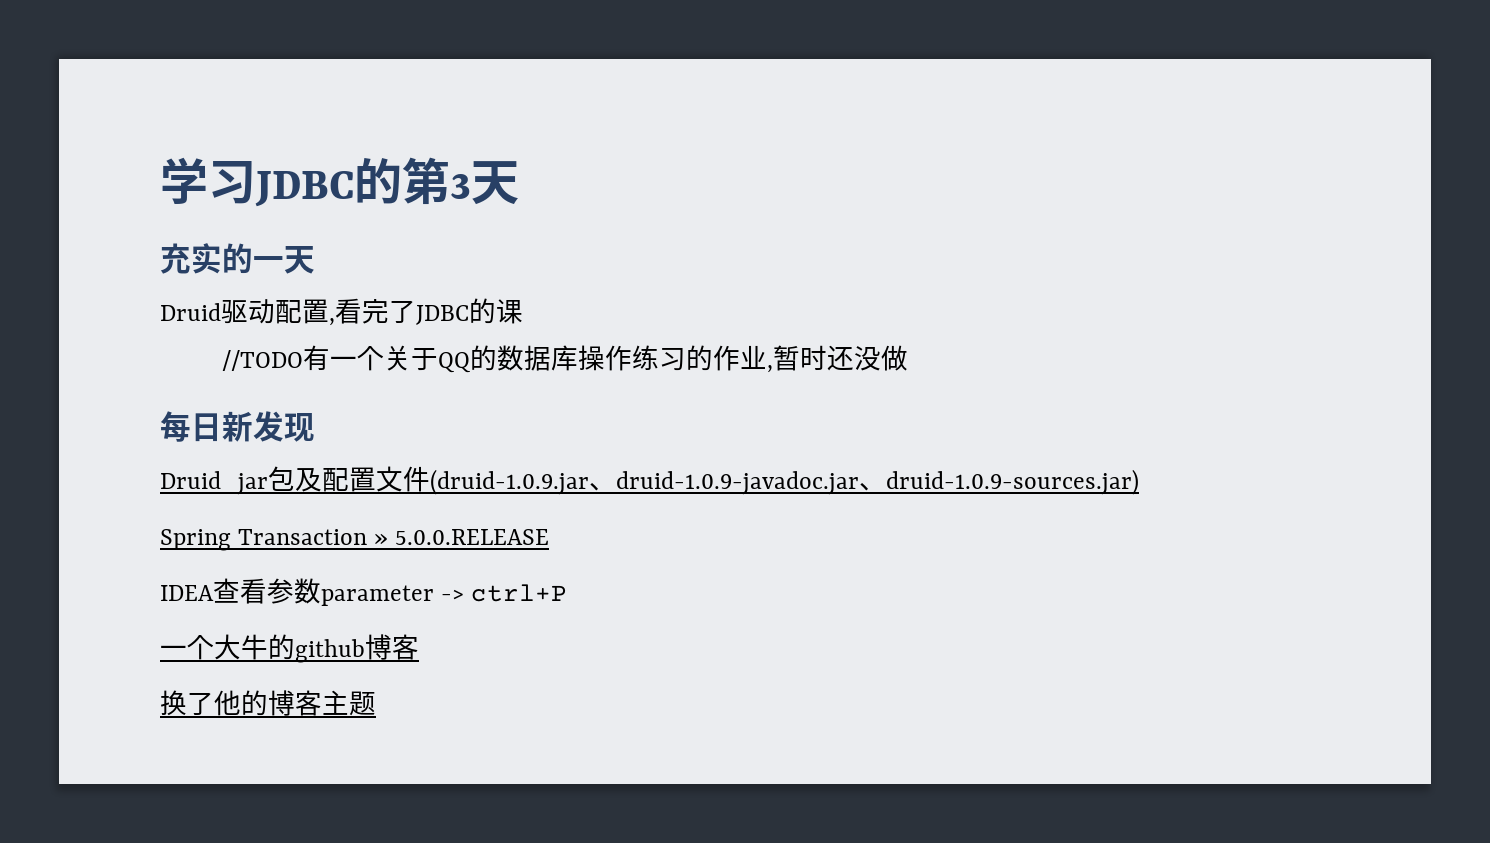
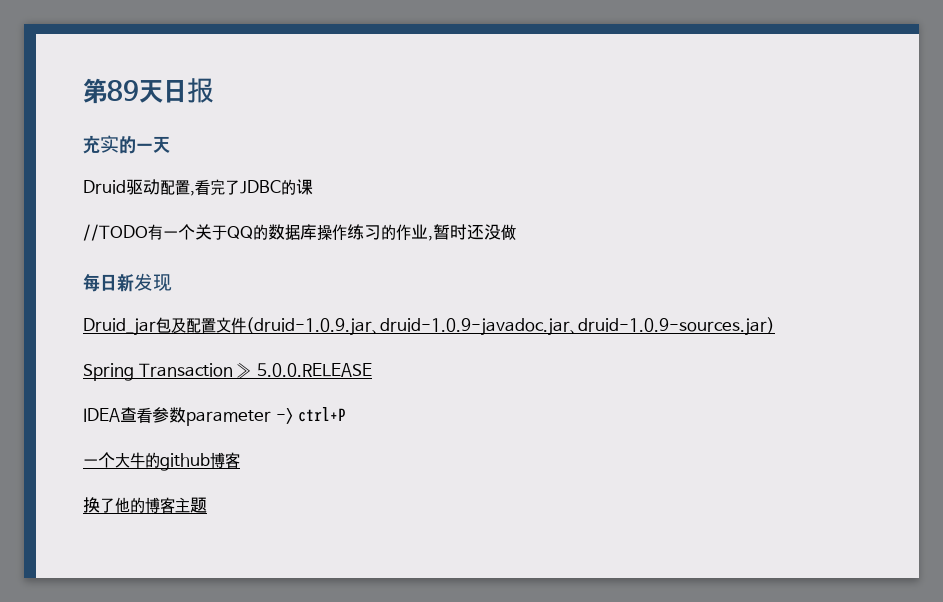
- 学习JDBC的第3天
+ 第89天日报

